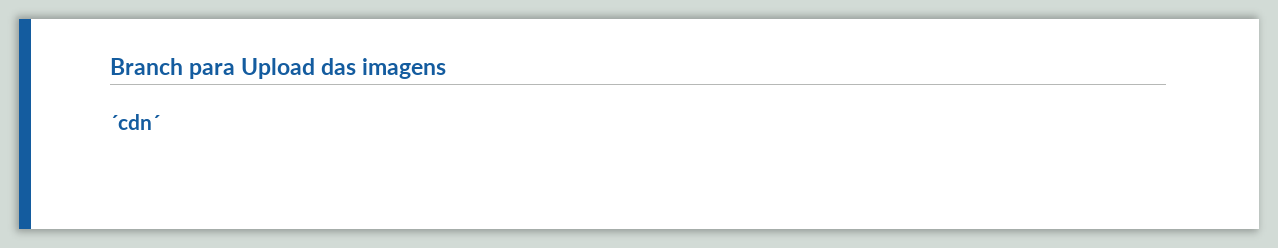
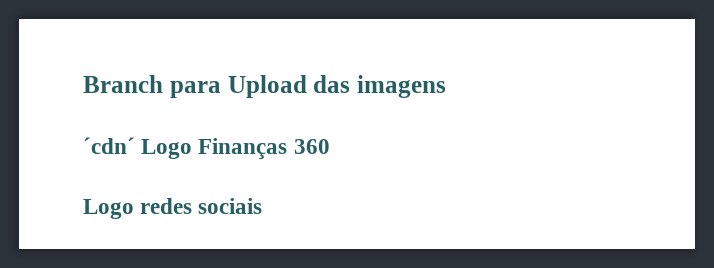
- ´cdn´
+ ´cdn´ Logo Finanças 360
+ Logo redes sociais

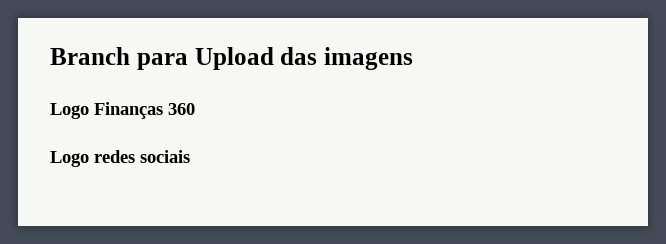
- ´cdn´ Logo Finanças 360
+ Logo Finanças 360

